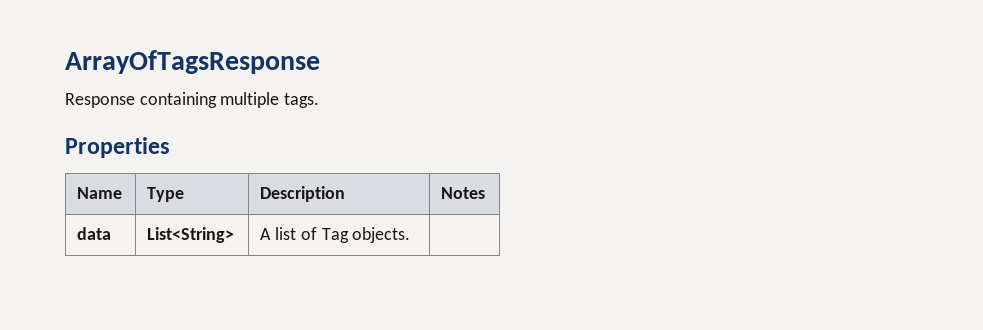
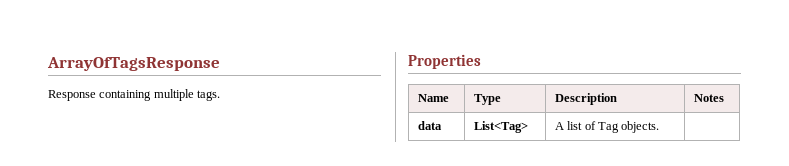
- data | List<String> | A list of Tag objects. |
+ data | List<Tag> | A list of Tag objects. |

